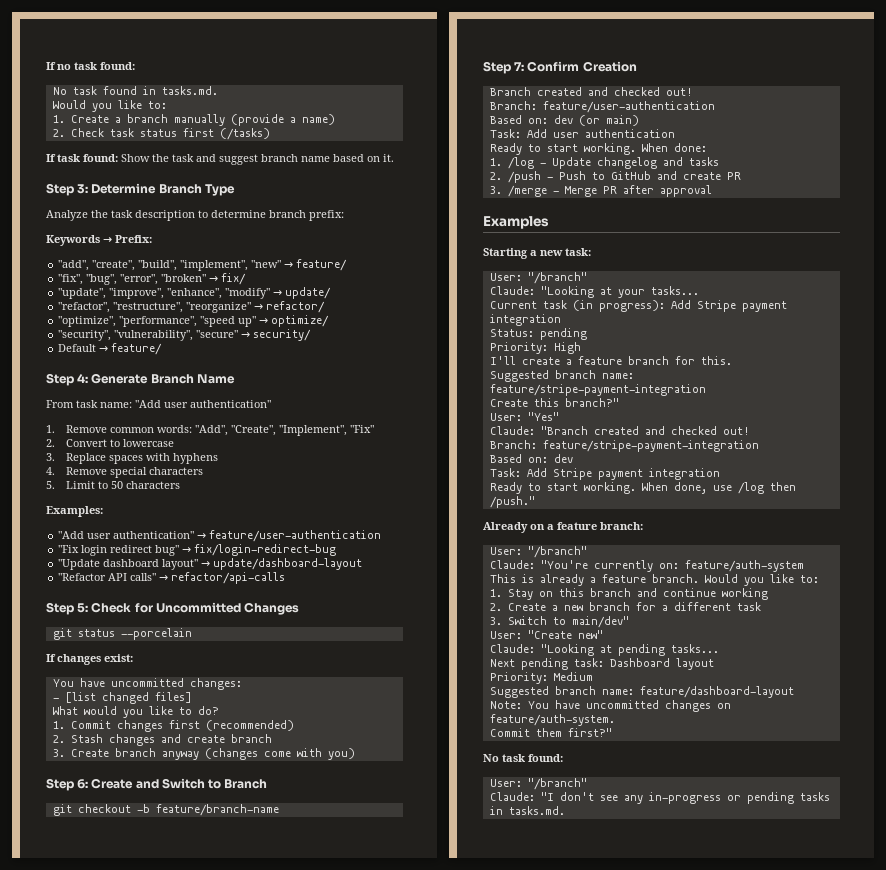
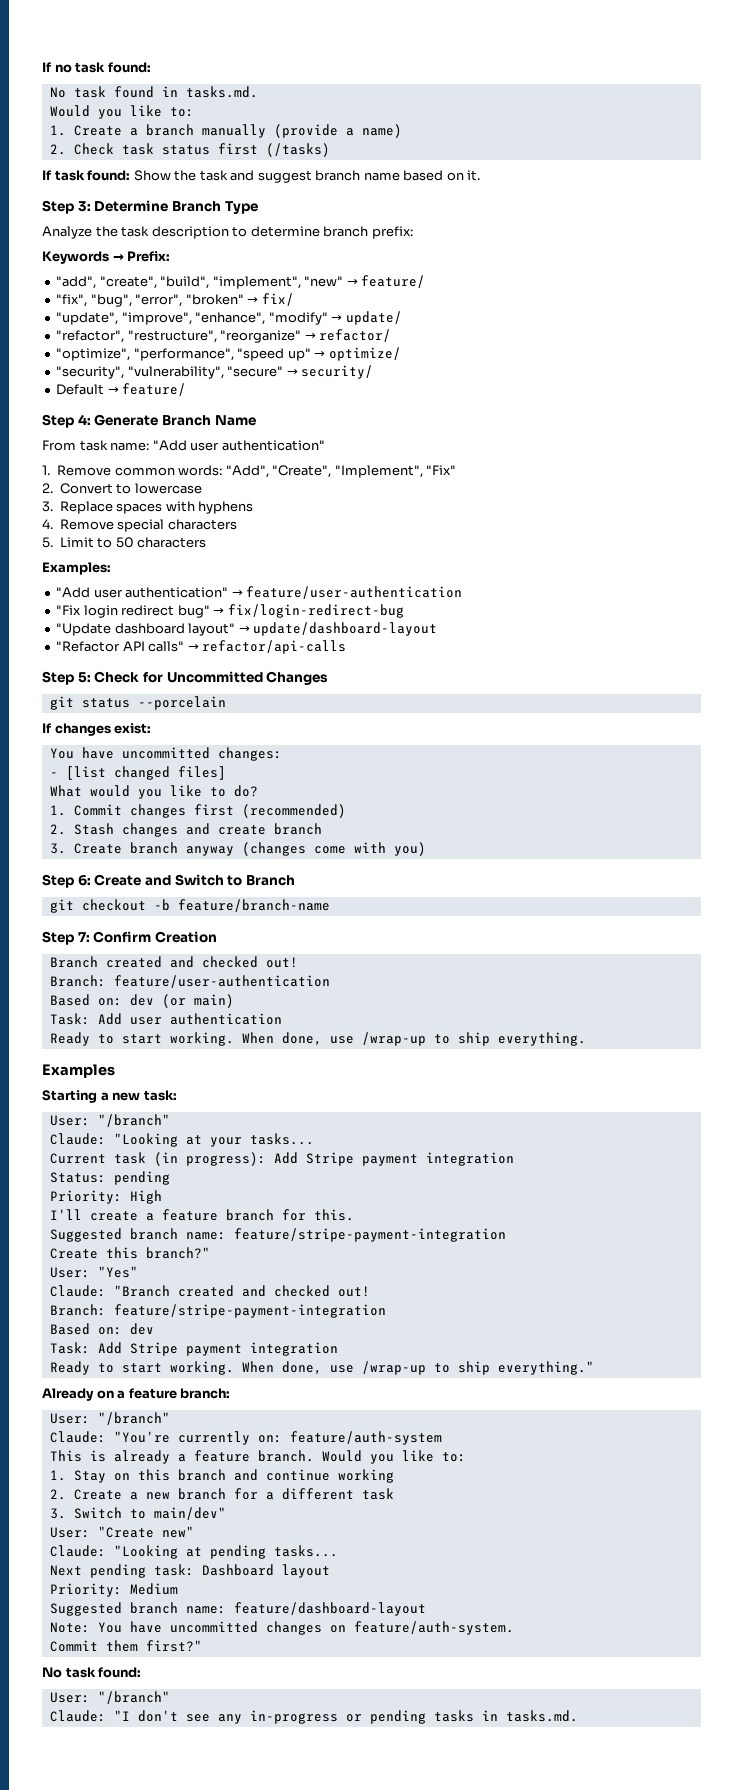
- When done:
- 1. /log - Update changelog and tasks
- 2. /push - Push to GitHub and create PR
- 3. /merge - Merge PR after approval
+ When done, use /wrap-up to ship everything.
- When done, use /log then /push."
+ When done, use /wrap-up to ship everything."

